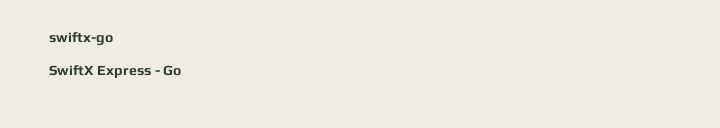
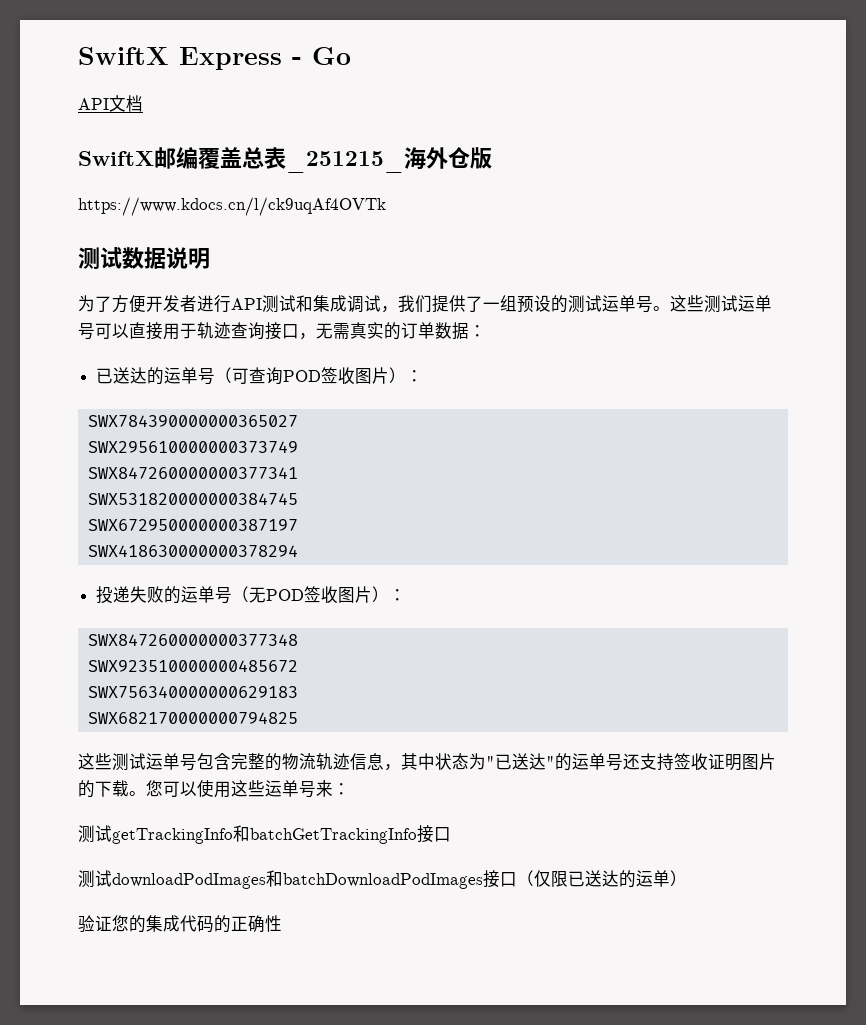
- swiftx-go
+ API文档
+ SwiftX邮编覆盖总表_251215_海外仓版
+ https://www.kdocs.cn/l/ck9uqAf4OVTk
+ 测试数据说明
+ 为了方便开发者进行API测试和集成调试，我们提供了一组预设的测试运单号。这些测试运单号可以直接用于轨迹查询接口，无需真实的订单数据：
+ 已送达的运单号（可查询POD签收图片）：
+ SWX784390000000365027
+ SWX295610000000373749
+ SWX847260000000377341
+ SWX531820000000384745
+ SWX672950000000387197
+ SWX418630000000378294
+ 投递失败的运单号（无POD签收图片）：
+ SWX847260000000377348
+ SWX923510000000485672
+ SWX756340000000629183
+ SWX682170000000794825
+ 这些测试运单号包含完整的物流轨迹信息，其中状态为"已送达"的运单号还支持签收证明图片的下载。您可以使用这些运单号来：
+ 测试getTrackingInfo和batchGetTrackingInfo接口
+ 测试downloadPodImages和batchDownloadPodImages接口（仅限已送达的运单）
+ 验证您的集成代码的正确性

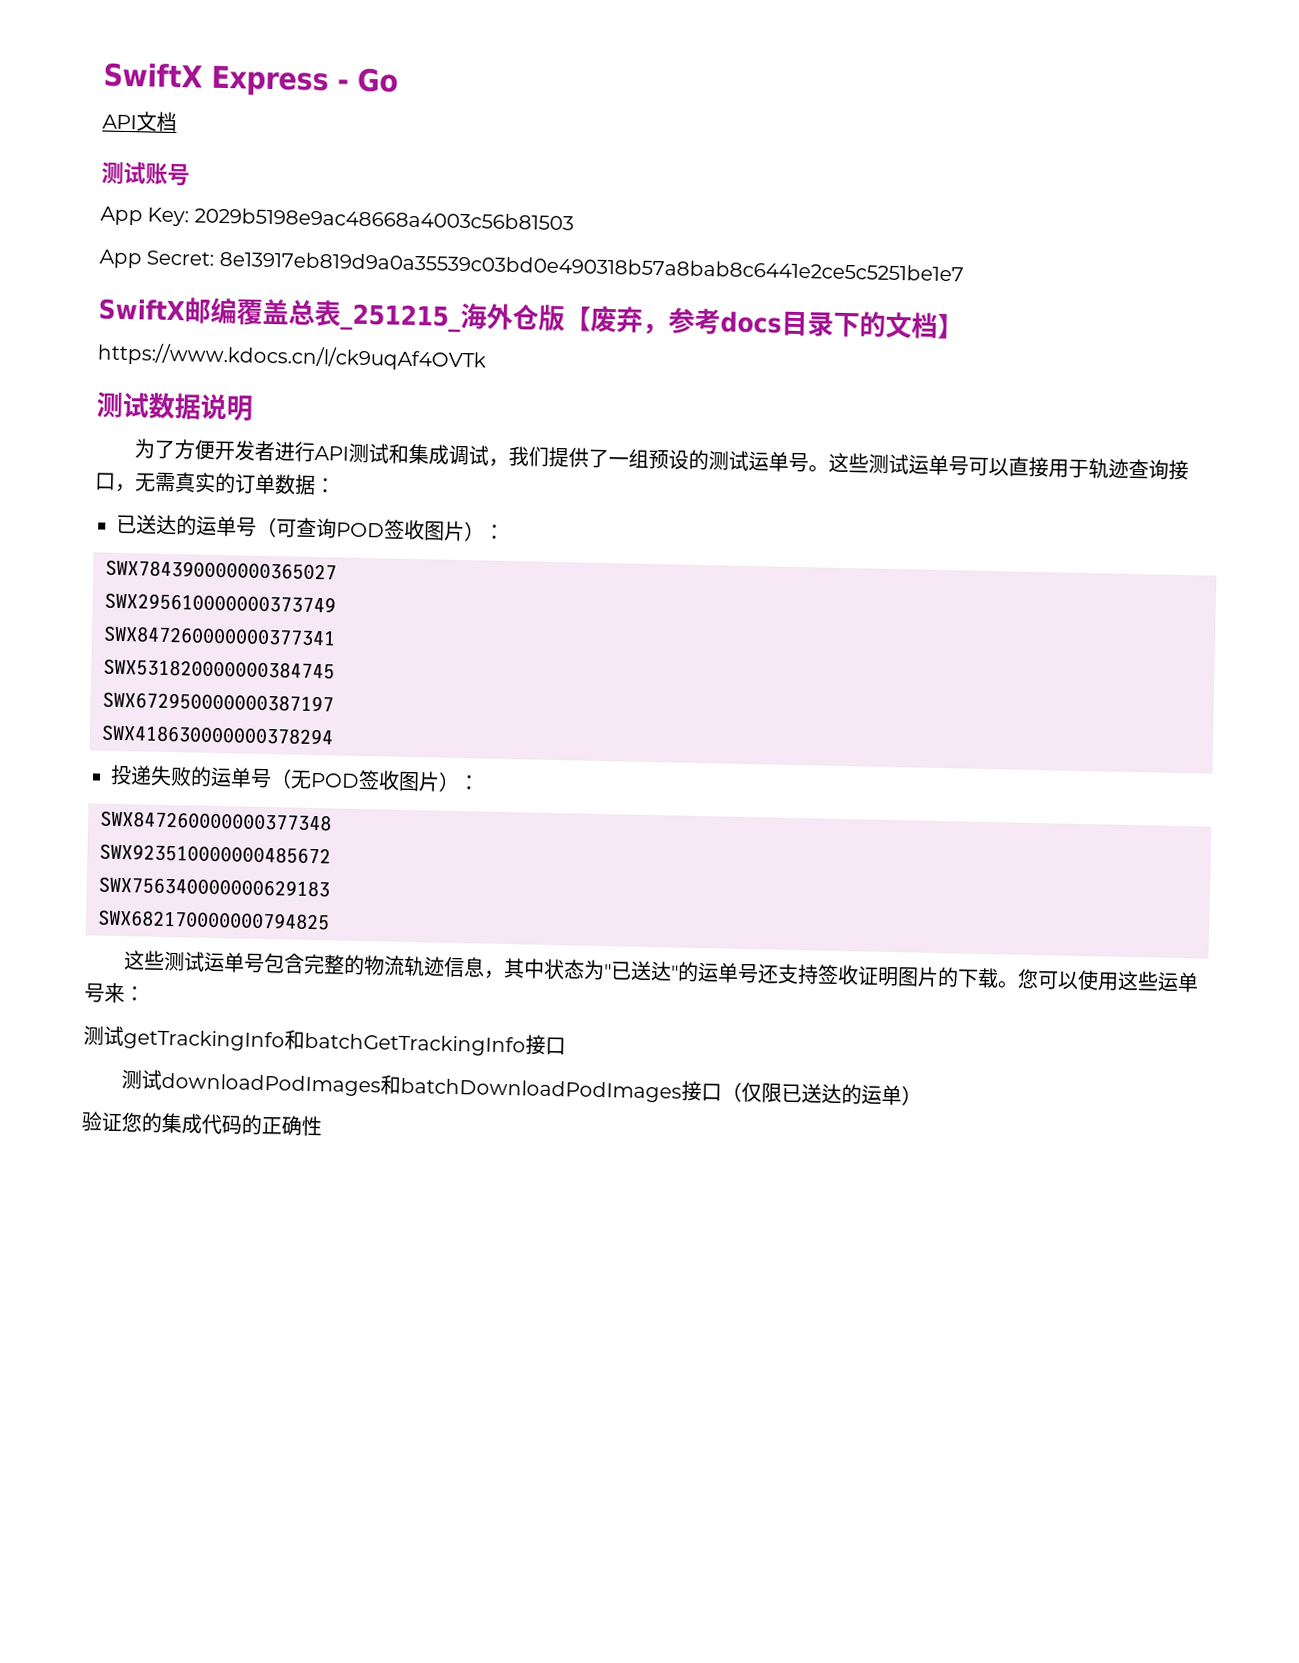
+ 测试账号
+ App Key: 2029b5198e9ac48668a4003c56b81503
+ App Secret: 8e13917eb819d9a0a35539c03bd0e490318b57a8bab8c6441e2ce5c5251be1e7
- SwiftX邮编覆盖总表_251215_海外仓版
+ SwiftX邮编覆盖总表_251215_海外仓版【废弃，参考docs目录下的文档】

